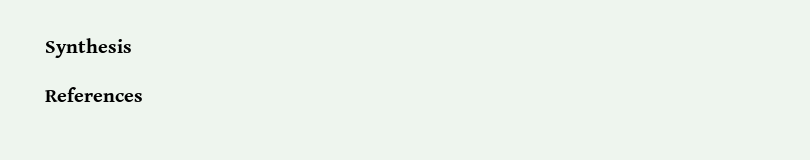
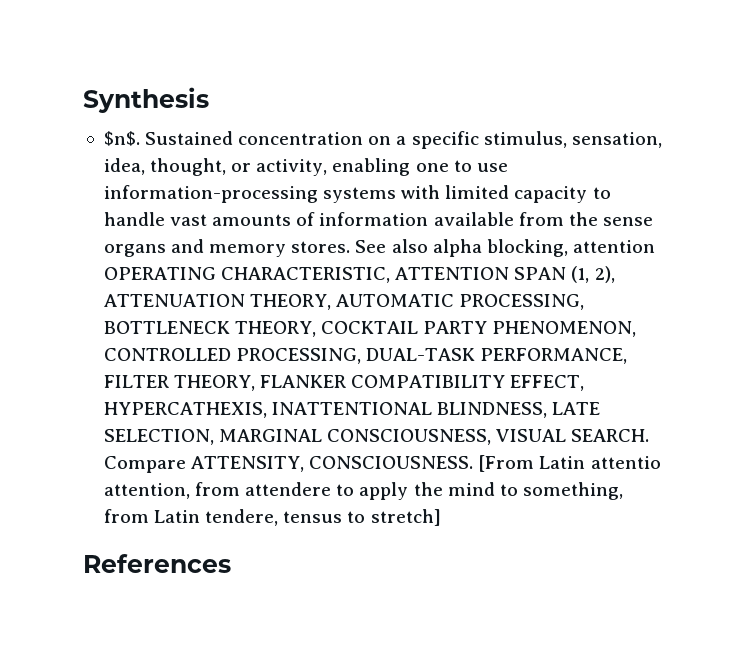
+ $n$. Sustained concentration on a specific stimulus, sensation, idea, thought, or activity, enabling one to use information-processing systems with limited capacity to handle vast amounts of information available from the sense organs and memory stores. See also alpha blocking, attention OPERATING CHARACTERISTIC, ATTENTION SPAN (1, 2), ATTENUATION THEORY, AUTOMATIC PROCESSING, BOTTLENECK THEORY, COCKTAIL PARTY PHENOMENON, CONTROLLED PROCESSING, DUAL-TASK PERFORMANCE, FILTER THEORY, FLANKER COMPATIBILITY EFFECT, HYPERCATHEXIS, INATTENTIONAL BLINDNESS, LATE SELECTION, MARGINAL CONSCIOUSNESS, VISUAL SEARCH. Compare ATTENSITY, CONSCIOUSNESS. [From Latin attentio attention, from attendere to apply the mind to something, from Latin tendere, tensus to stretch]

